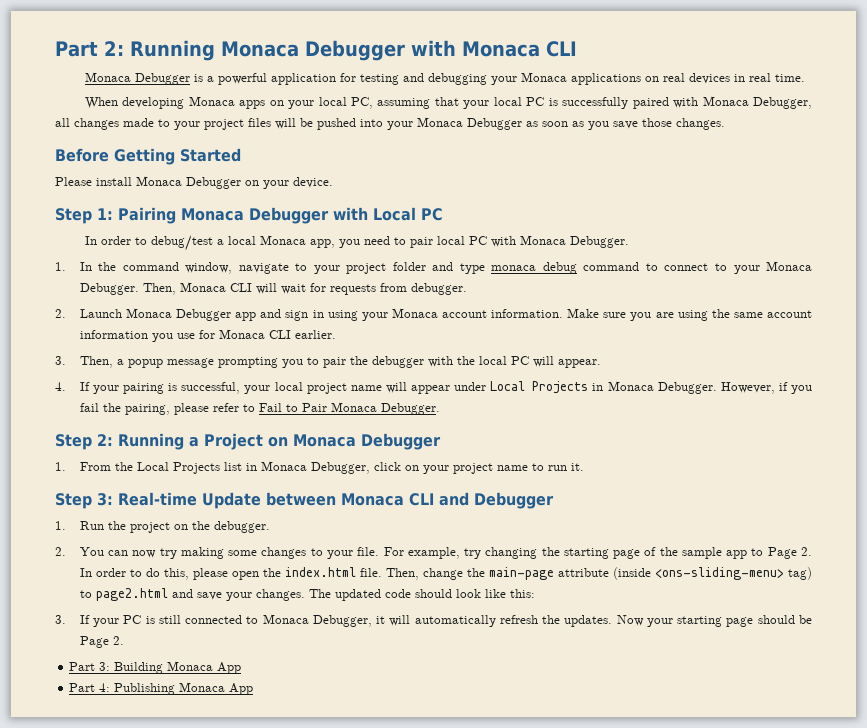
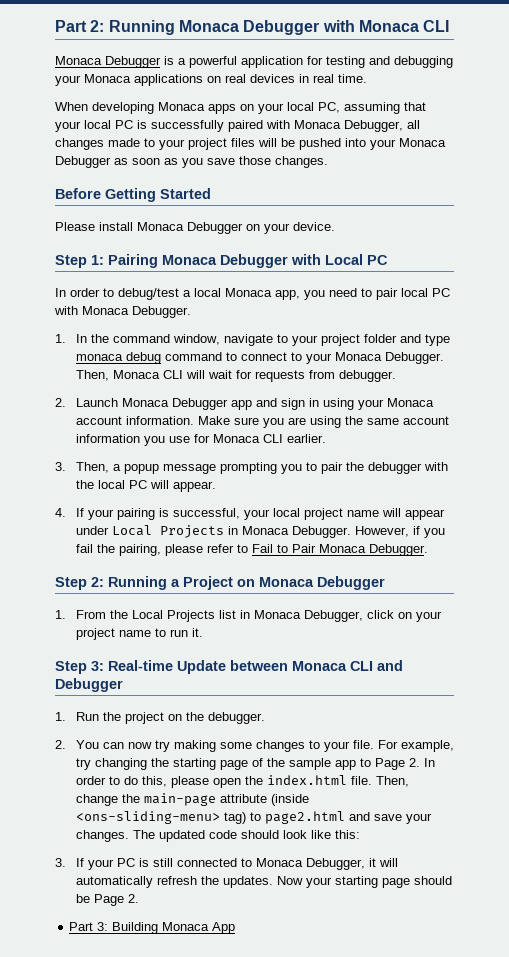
- Part 4: Publishing Monaca App

